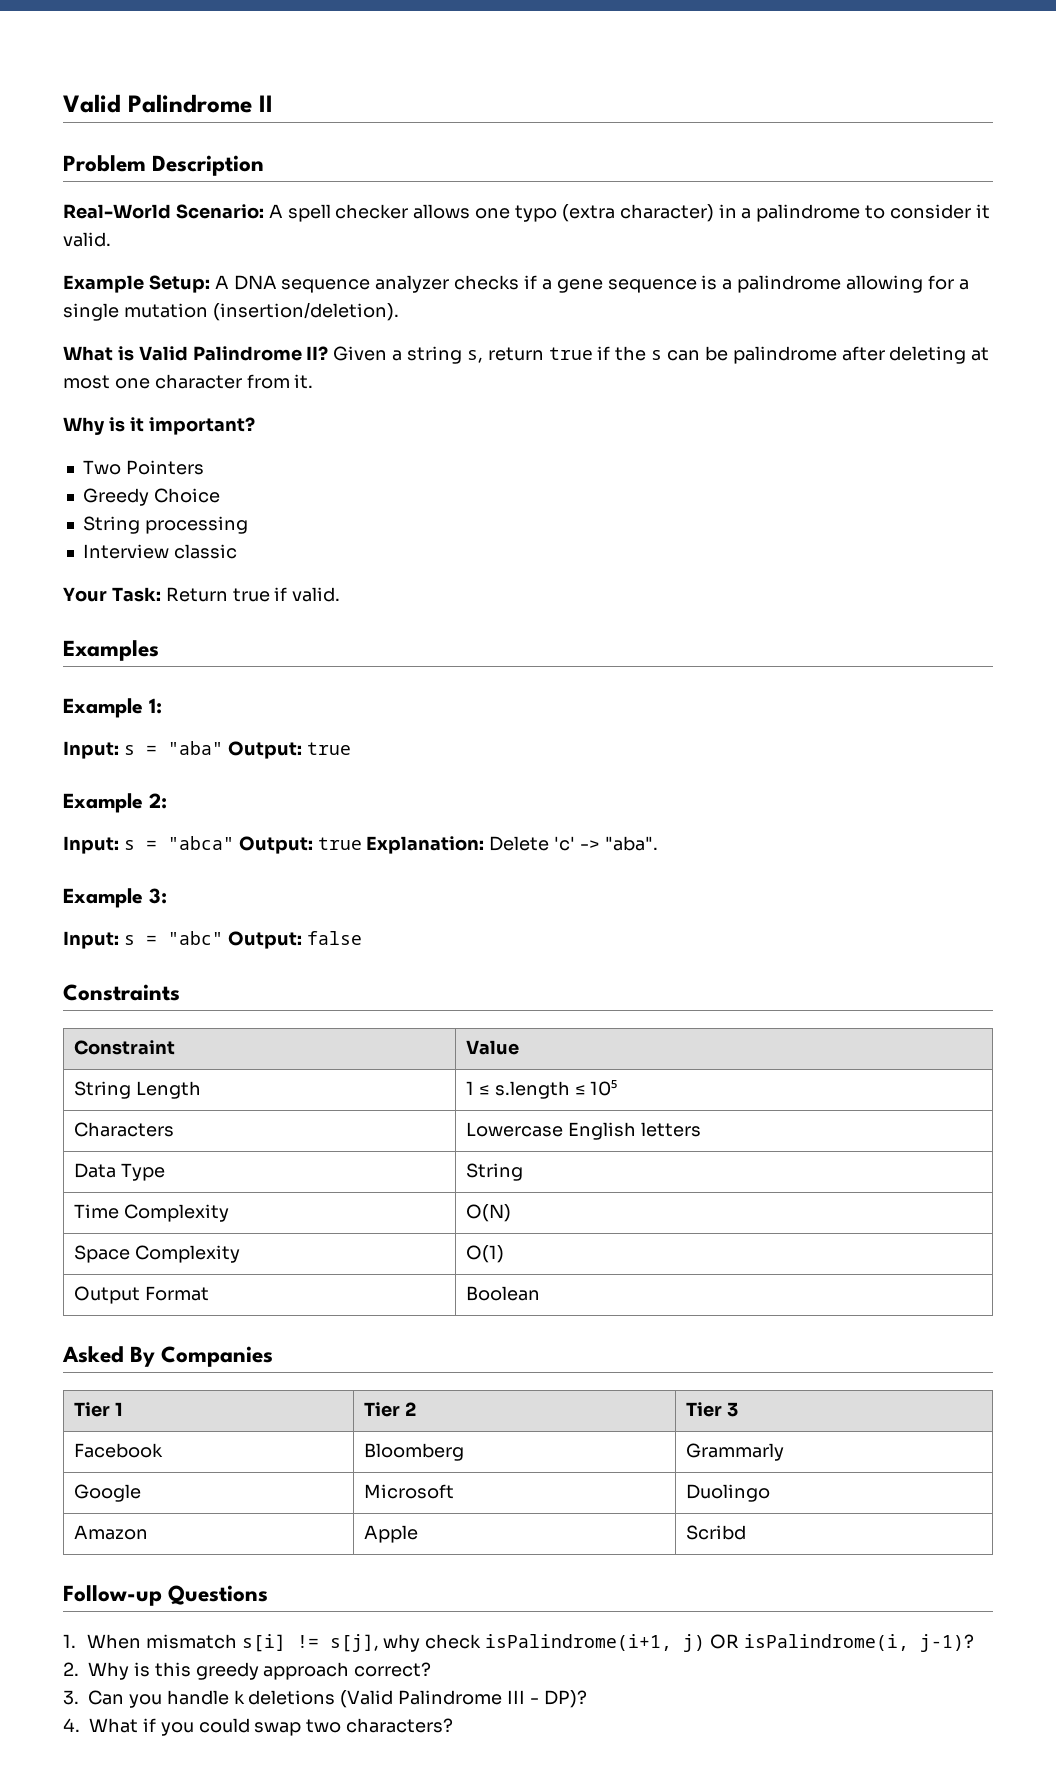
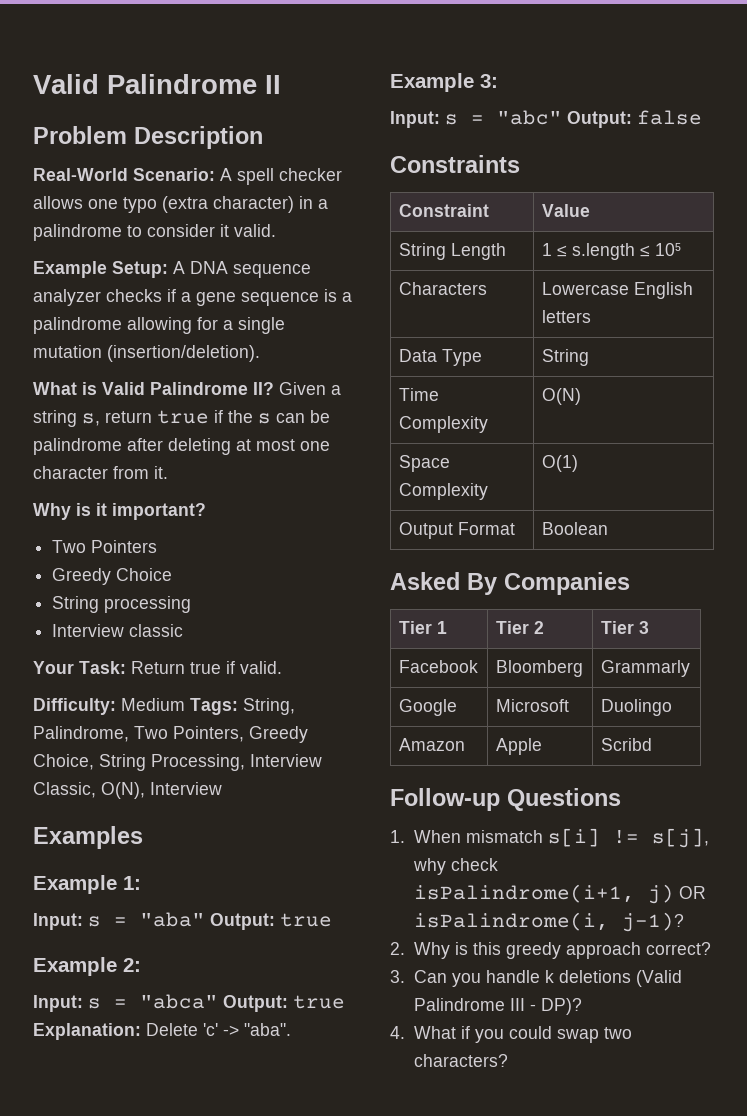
+ Difficulty: Medium Tags: String, Palindrome, Two Pointers, Greedy Choice, String Processing, Interview Classic, O(N), Interview

